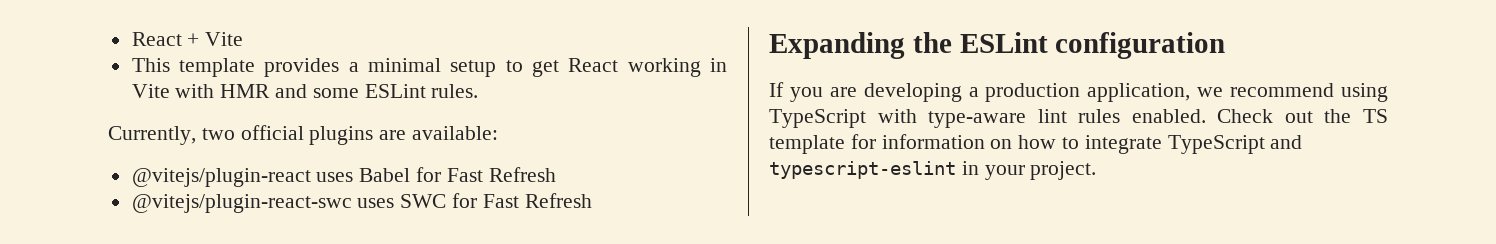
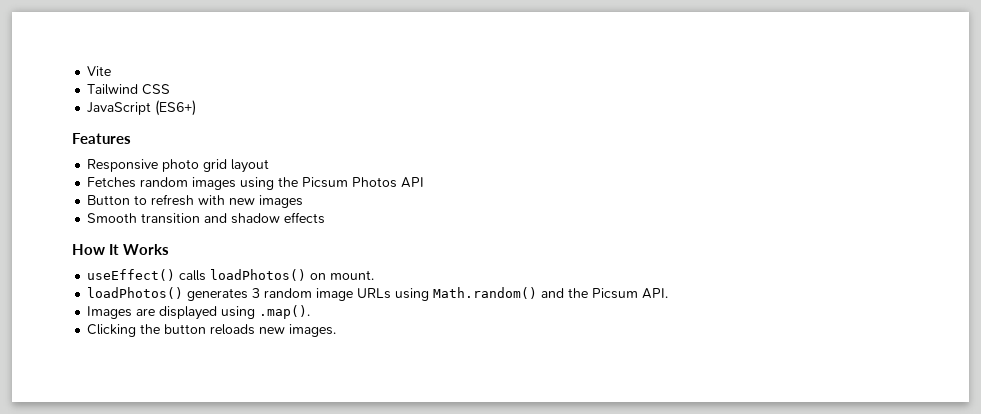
- React + Vite
+ Vite
- This template provides a minimal setup to get React working in Vite with HMR and some ESLint rules.
- Currently, two official plugins are available:
- @vitejs/plugin-react uses Babel for Fast Refresh
- @vitejs/plugin-react-swc uses SWC for Fast Refresh
- Expanding the ESLint configuration
- If you are developing a production application, we recommend using TypeScript with type-aware lint rules enabled. Check out the TS template for information on how to integrate TypeScript and typescript-eslint in your project.
+ Tailwind CSS
+ JavaScript (ES6+)
+ Features
+ Responsive photo grid layout
+ Fetches random images using the Picsum Photos API
+ Button to refresh with new images
+ Smooth transition and shadow effects
+ How It Works
+ useEffect() calls loadPhotos() on mount.
+ loadPhotos() generates 3 random image URLs using Math.random() and the Picsum API.
+ Images are displayed using .map().
+ Clicking the button reloads new images.

